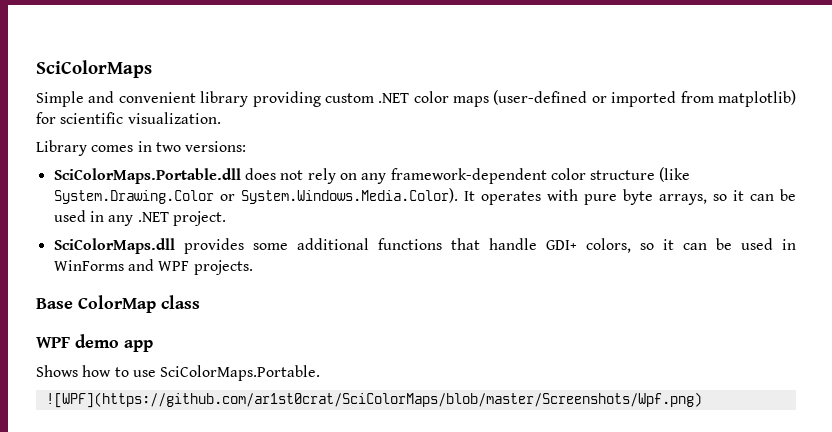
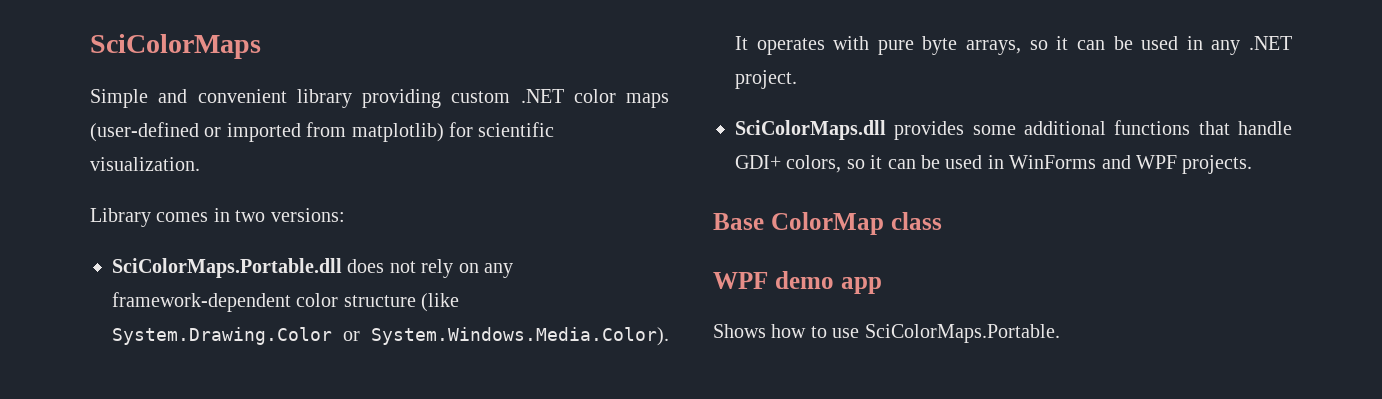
- ![WPF](https://github.com/ar1st0crat/SciColorMaps/blob/master/Screenshots/Wpf.png)

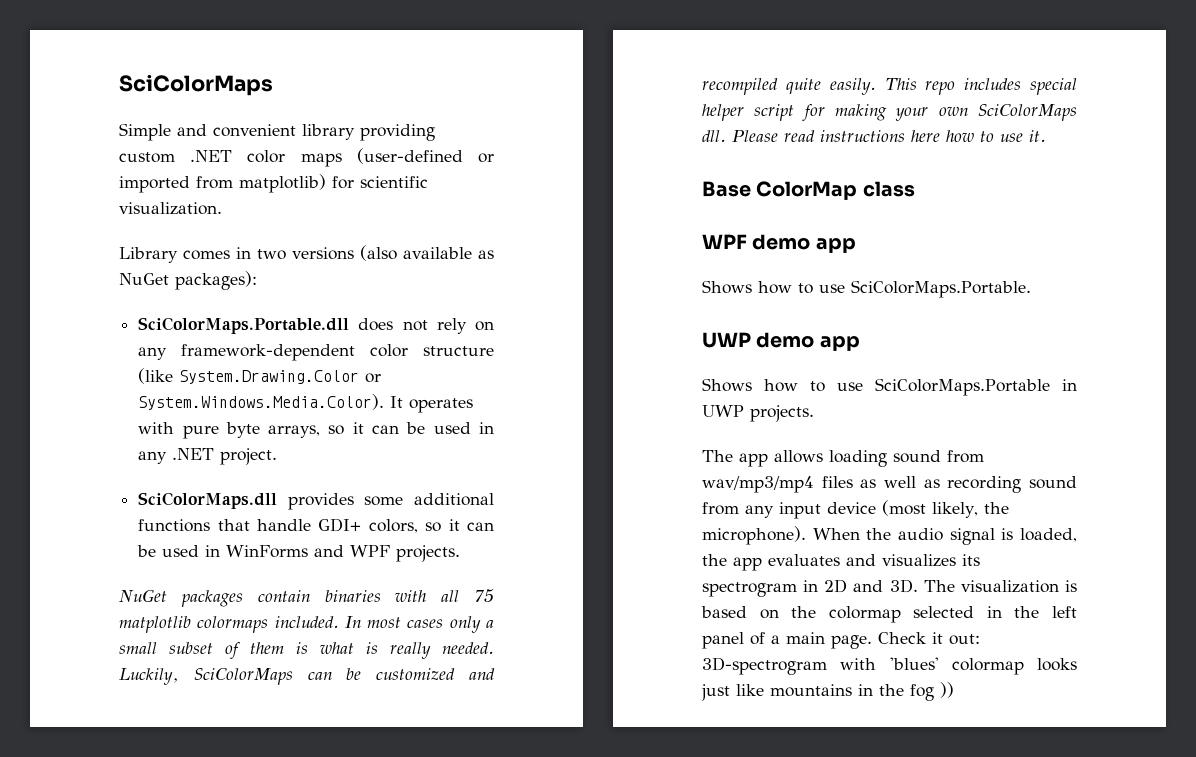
- Library comes in two versions:
+ Library comes in two versions (also available as NuGet packages):
+ NuGet packages contain binaries with all 75 matplotlib colormaps included. In most cases only a small subset of them is what is really needed. Luckily, SciColorMaps can be customized and recompiled quite easily. This repo includes special helper script for making your own SciColorMaps dll. Please read instructions here how to use it.
+ UWP demo app
+ Shows how to use SciColorMaps.Portable in UWP projects.
+ The app allows loading sound from wav/mp3/mp4 files as well as recording sound from any input device (most likely, the microphone). When the audio signal is loaded, the app evaluates and visualizes its spectrogram in 2D and 3D. The visualization is based on the colormap selected in the left panel of a main page. Check it out: 3D-spectrogram with 'blues' colormap looks just like mountains in the fog ))

